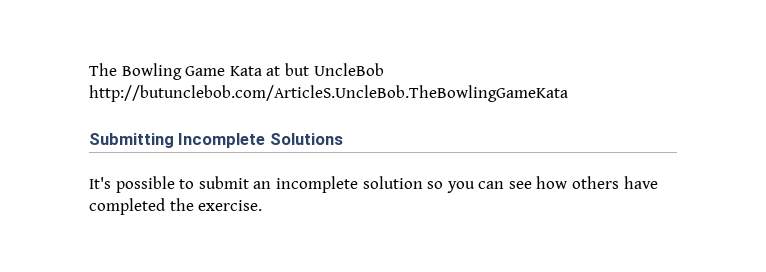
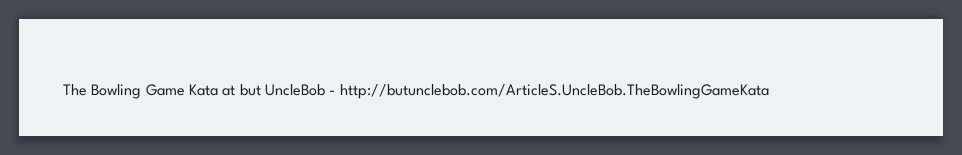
- The Bowling Game Kata at but UncleBob http://butunclebob.com/ArticleS.UncleBob.TheBowlingGameKata
+ The Bowling Game Kata at but UncleBob - http://butunclebob.com/ArticleS.UncleBob.TheBowlingGameKata
- Submitting Incomplete Solutions
- It's possible to submit an incomplete solution so you can see how others have completed the exercise.

